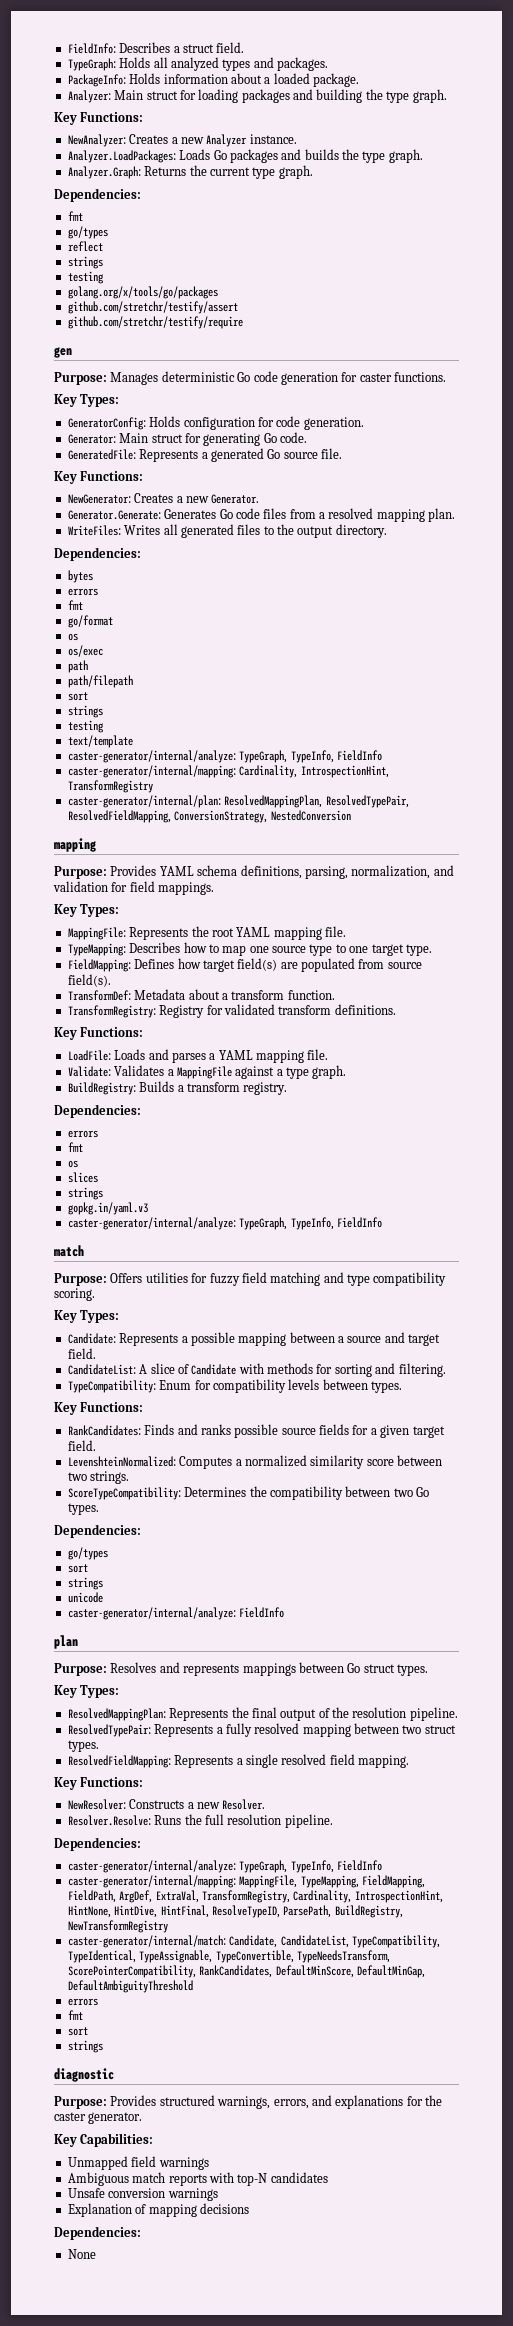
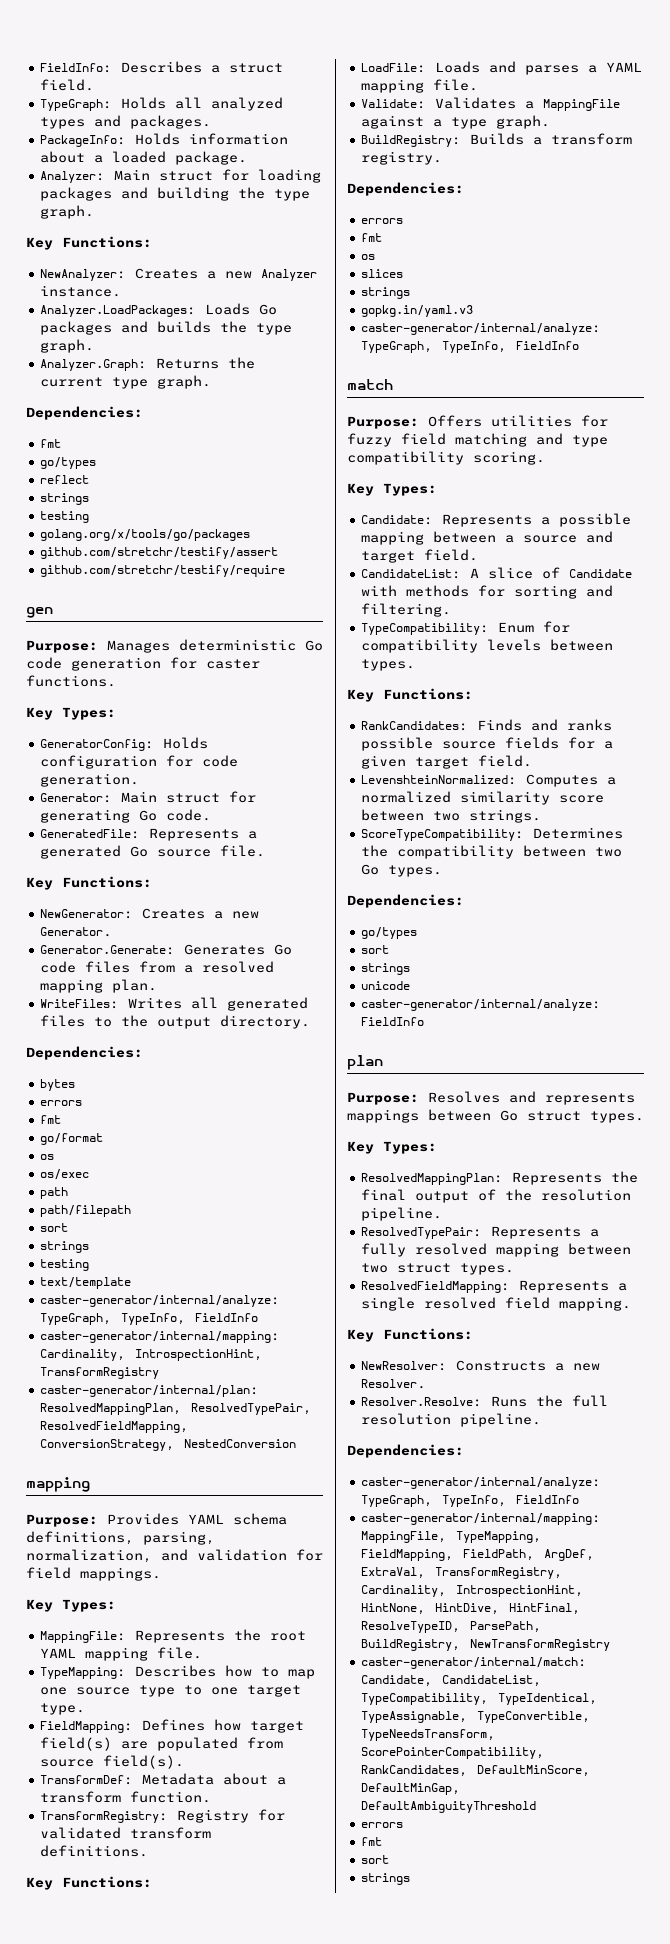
- diagnostic
- Purpose: Provides structured warnings, errors, and explanations for the caster generator.
- Key Capabilities:
- Unmapped field warnings
- Ambiguous match reports with top-N candidates
- Unsafe conversion warnings
- Explanation of mapping decisions
- Dependencies:
- None

